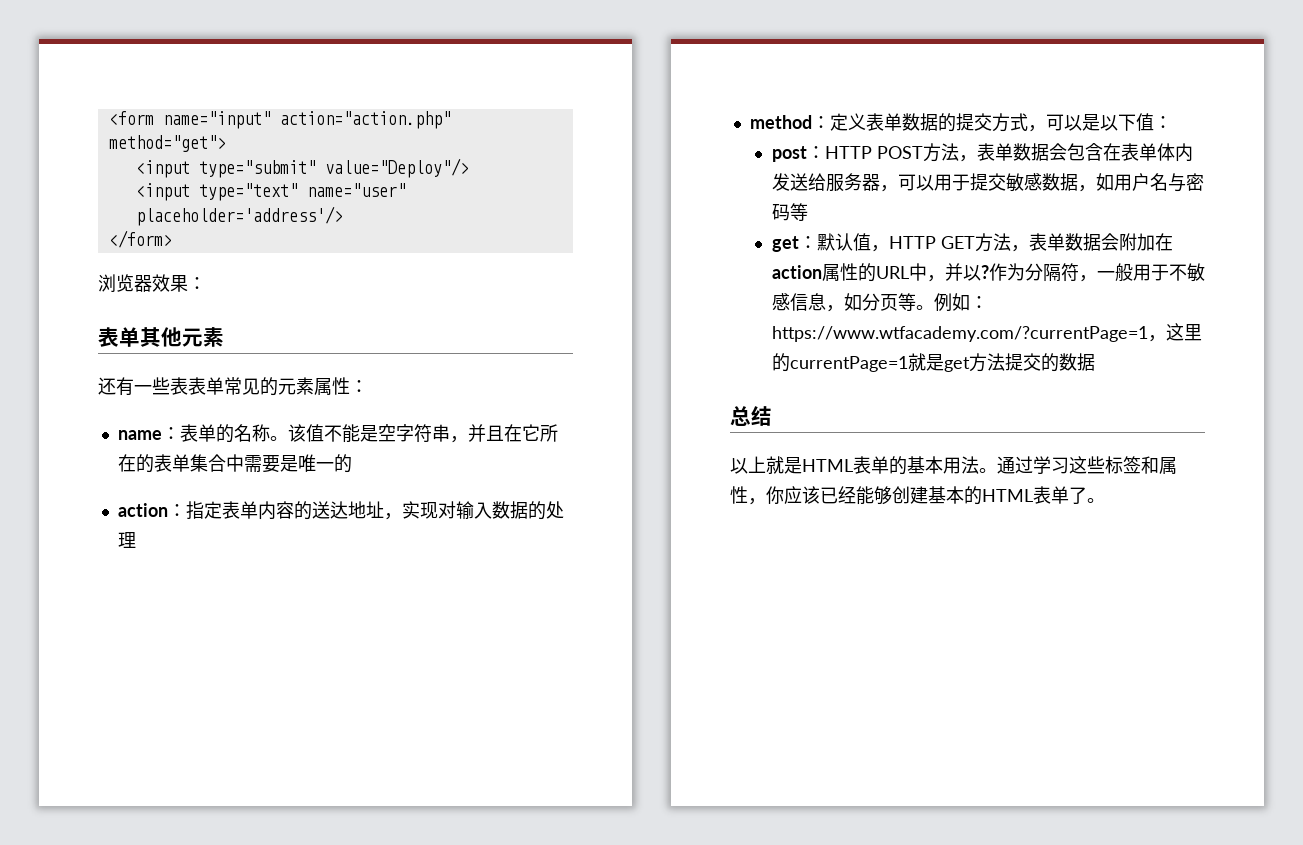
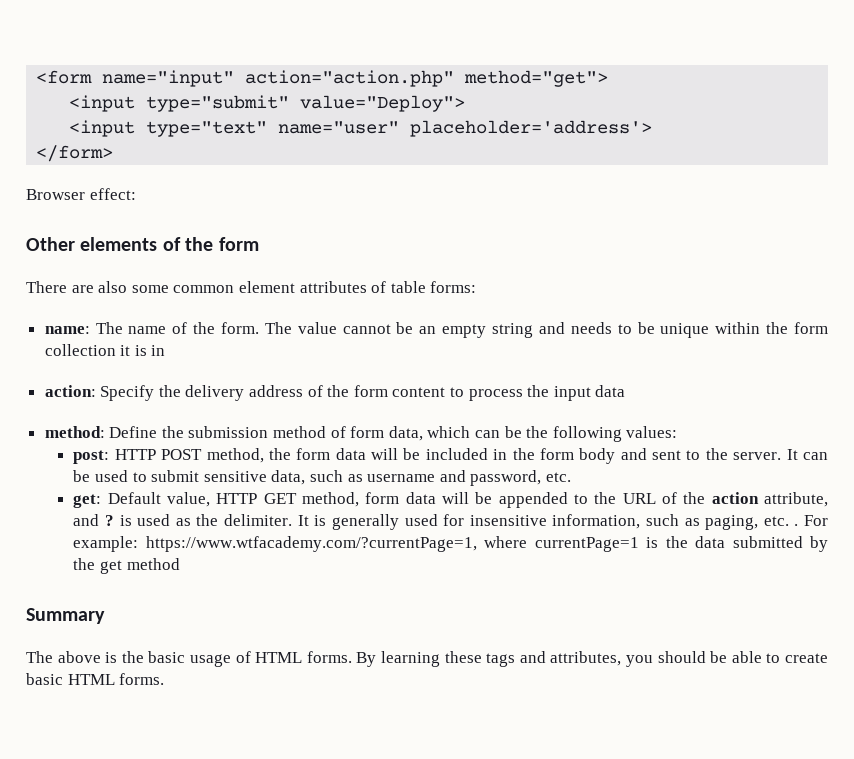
- <input type="submit" value="Deploy"/>
+ <input type="submit" value="Deploy">
- <input type="text" name="user" placeholder='address'/>
+ <input type="text" name="user" placeholder='address'>
- 浏览器效果：
- 表单其他元素
- 还有一些表表单常见的元素属性：
- name：表单的名称。该值不能是空字符串，并且在它所在的表单集合中需要是唯一的
- action：指定表单内容的送达地址，实现对输入数据的处理
- method：定义表单数据的提交方式，可以是以下值：
- post：HTTP POST方法，表单数据会包含在表单体内发送给服务器，可以用于提交敏感数据，如用户名与密码等
- get：默认值，HTTP GET方法，表单数据会附加在action属性的URL中，并以?作为分隔符，一般用于不敏感信息，如分页等。例如：https://www.wtfacademy.com/?currentPage=1，这里的currentPage=1就是get方法提交的数据
- 总结
- 以上就是HTML表单的基本用法。通过学习这些标签和属性，你应该已经能够创建基本的HTML表单了。
+ Browser effect:
+ Other elements of the form
+ There are also some common element attributes of table forms:
+ name: The name of the form. The value cannot be an empty string and needs to be unique within the form collection it is in
+ action: Specify the delivery address of the form content to process the input data
+ method: Define the submission method of form data, which can be the following values:
+ post: HTTP POST method, the form data will be included in the form body and sent to the server. It can be used to submit sensitive data, such as username and password, etc.
+ get: Default value, HTTP GET method, form data will be appended to the URL of the action attribute, and ? is used as the delimiter. It is generally used for insensitive information, such as paging, etc. . For example: https://www.wtfacademy.com/?currentPage=1, where currentPage=1 is the data submitted by the get method
+ Summary
+ The above is the basic usage of HTML forms. By learning these tags and attributes, you should be able to create basic HTML forms.

